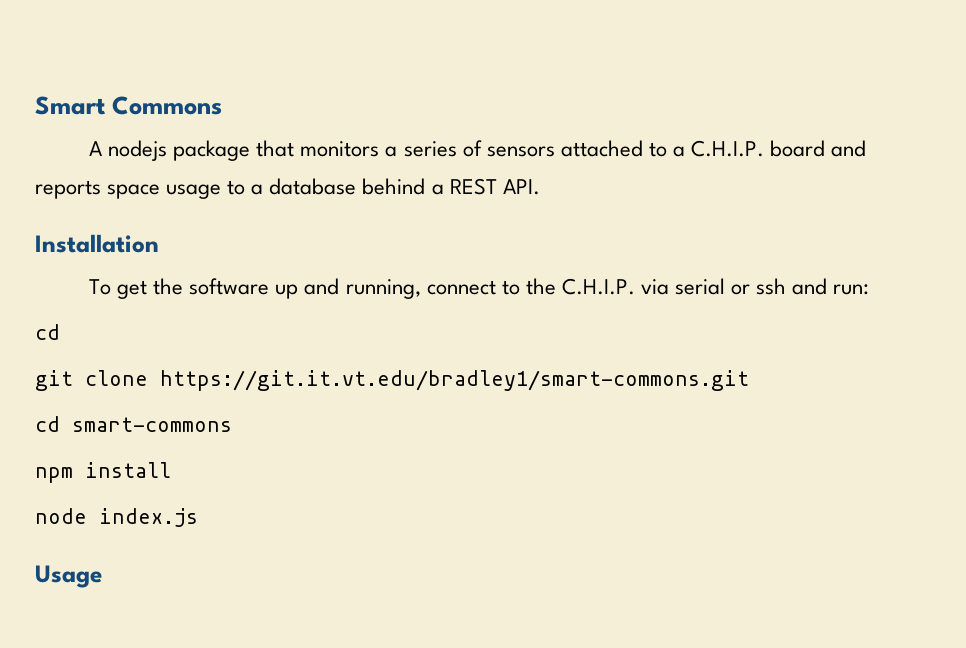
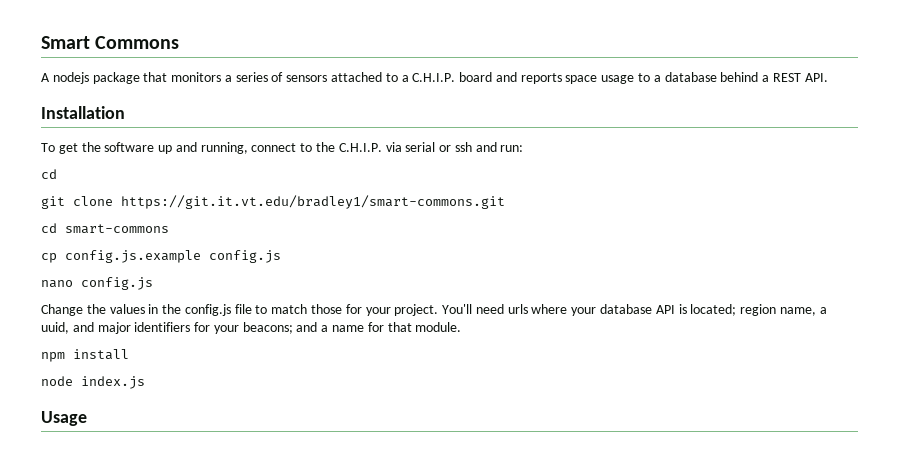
+ cp config.js.example config.js
+ nano config.js
+ Change the values in the config.js file to match those for your project. You'll need urls where your database API is located; region name, a uuid, and major identifiers for your beacons; and a name for that module.

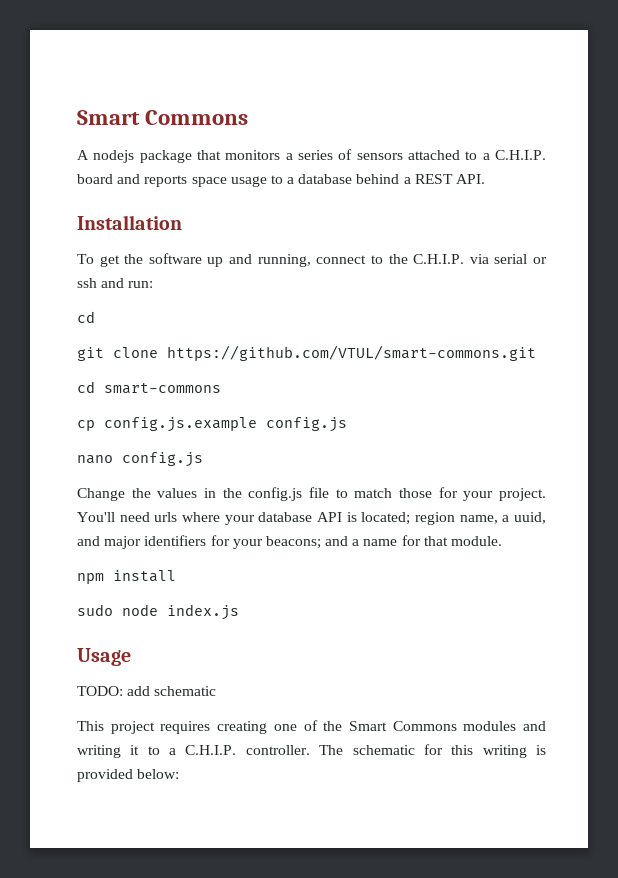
- git clone https://git.it.vt.edu/bradley1/smart-commons.git
+ git clone https://github.com/VTUL/smart-commons.git
- node index.js
+ sudo node index.js
+ TODO: add schematic
+ This project requires creating one of the Smart Commons modules and writing it to a C.H.I.P. controller. The schematic for this writing is provided below:

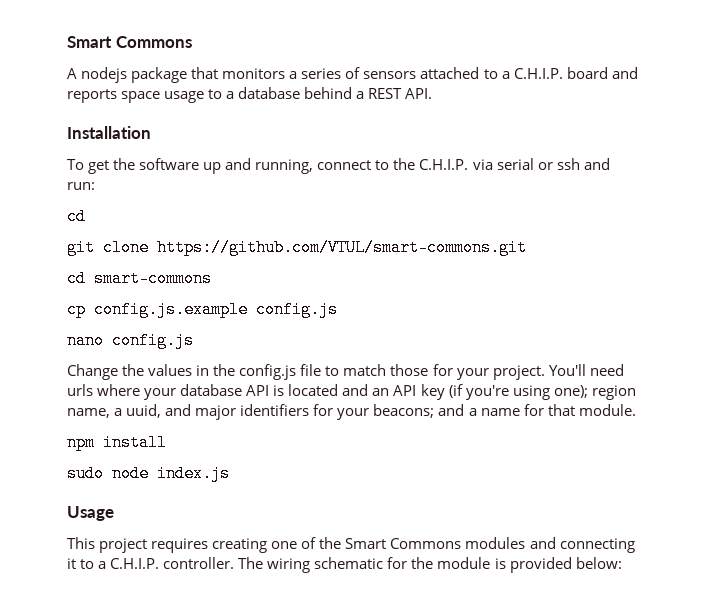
- You'll need urls where your database API is located; region name, a uuid, and major identifiers for your beacons; and a name for that module.
+ You'll need urls where your database API is located and an API key (if you're using one); region name, a uuid, and major identifiers for your beacons; and a name for that module.
- TODO: add schematic
- This project requires creating one of the Smart Commons modules and writing it to a C.H.I.P. controller.
+ This project requires creating one of the Smart Commons modules and connecting it to a C.H.I.P. controller.
- The schematic for this writing is provided below:
+ The wiring schematic for the module is provided below:

